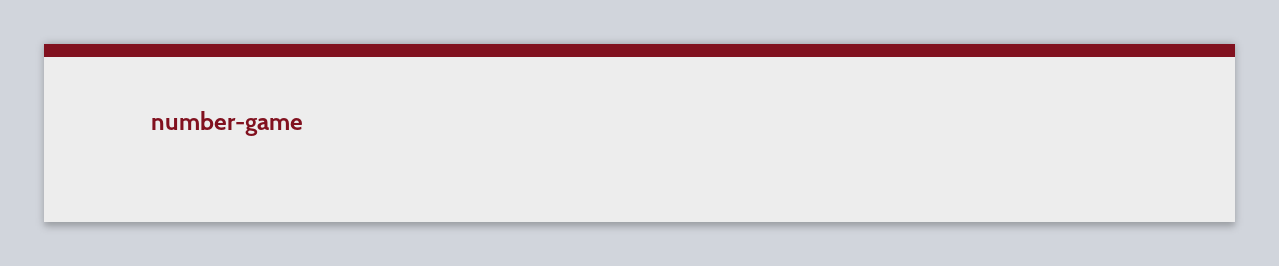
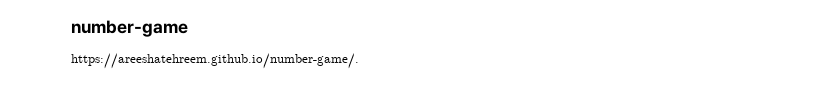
+ https://areeshatehreem.github.io/number-game/.

